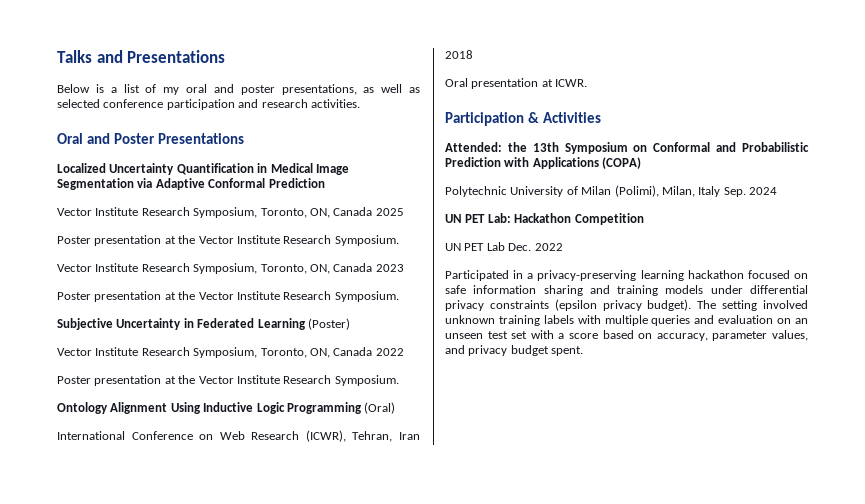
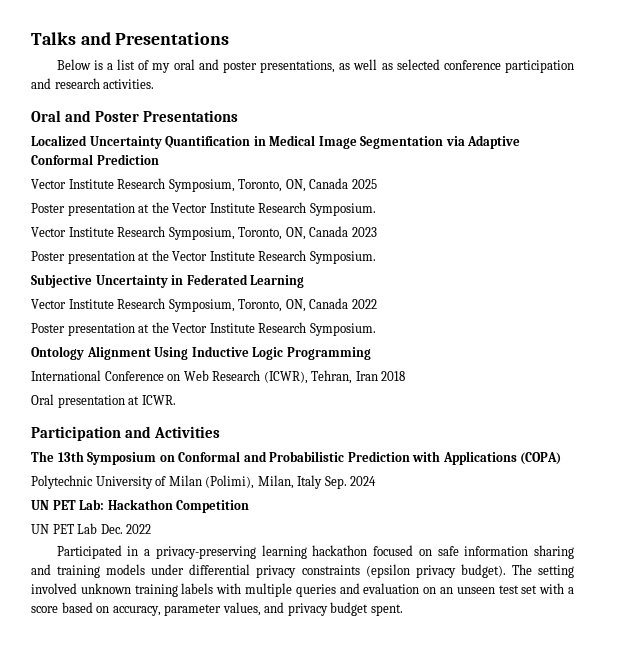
- Subjective Uncertainty in Federated Learning (Poster)
+ Subjective Uncertainty in Federated Learning
- Ontology Alignment Using Inductive Logic Programming (Oral)
+ Ontology Alignment Using Inductive Logic Programming
- Participation & Activities
+ Participation and Activities
- Attended: the 13th Symposium on Conformal and Probabilistic Prediction with Applications (COPA)
+ The 13th Symposium on Conformal and Probabilistic Prediction with Applications (COPA)

